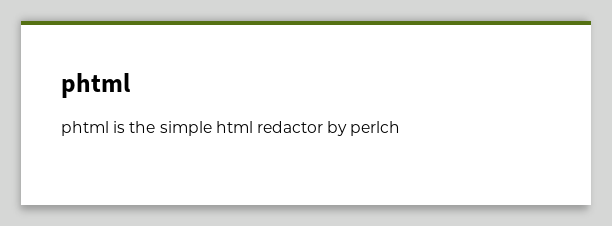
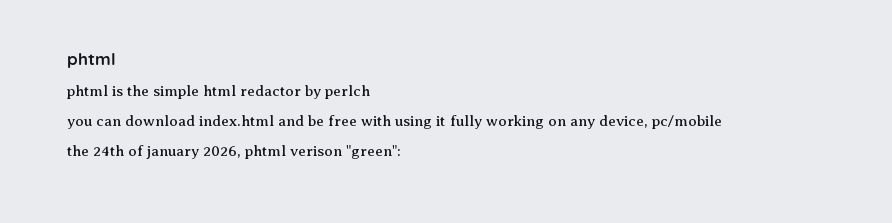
+ you can download index.html and be free with using it fully working on any device, pc/mobile
+ the 24th of january 2026, phtml verison "green":

